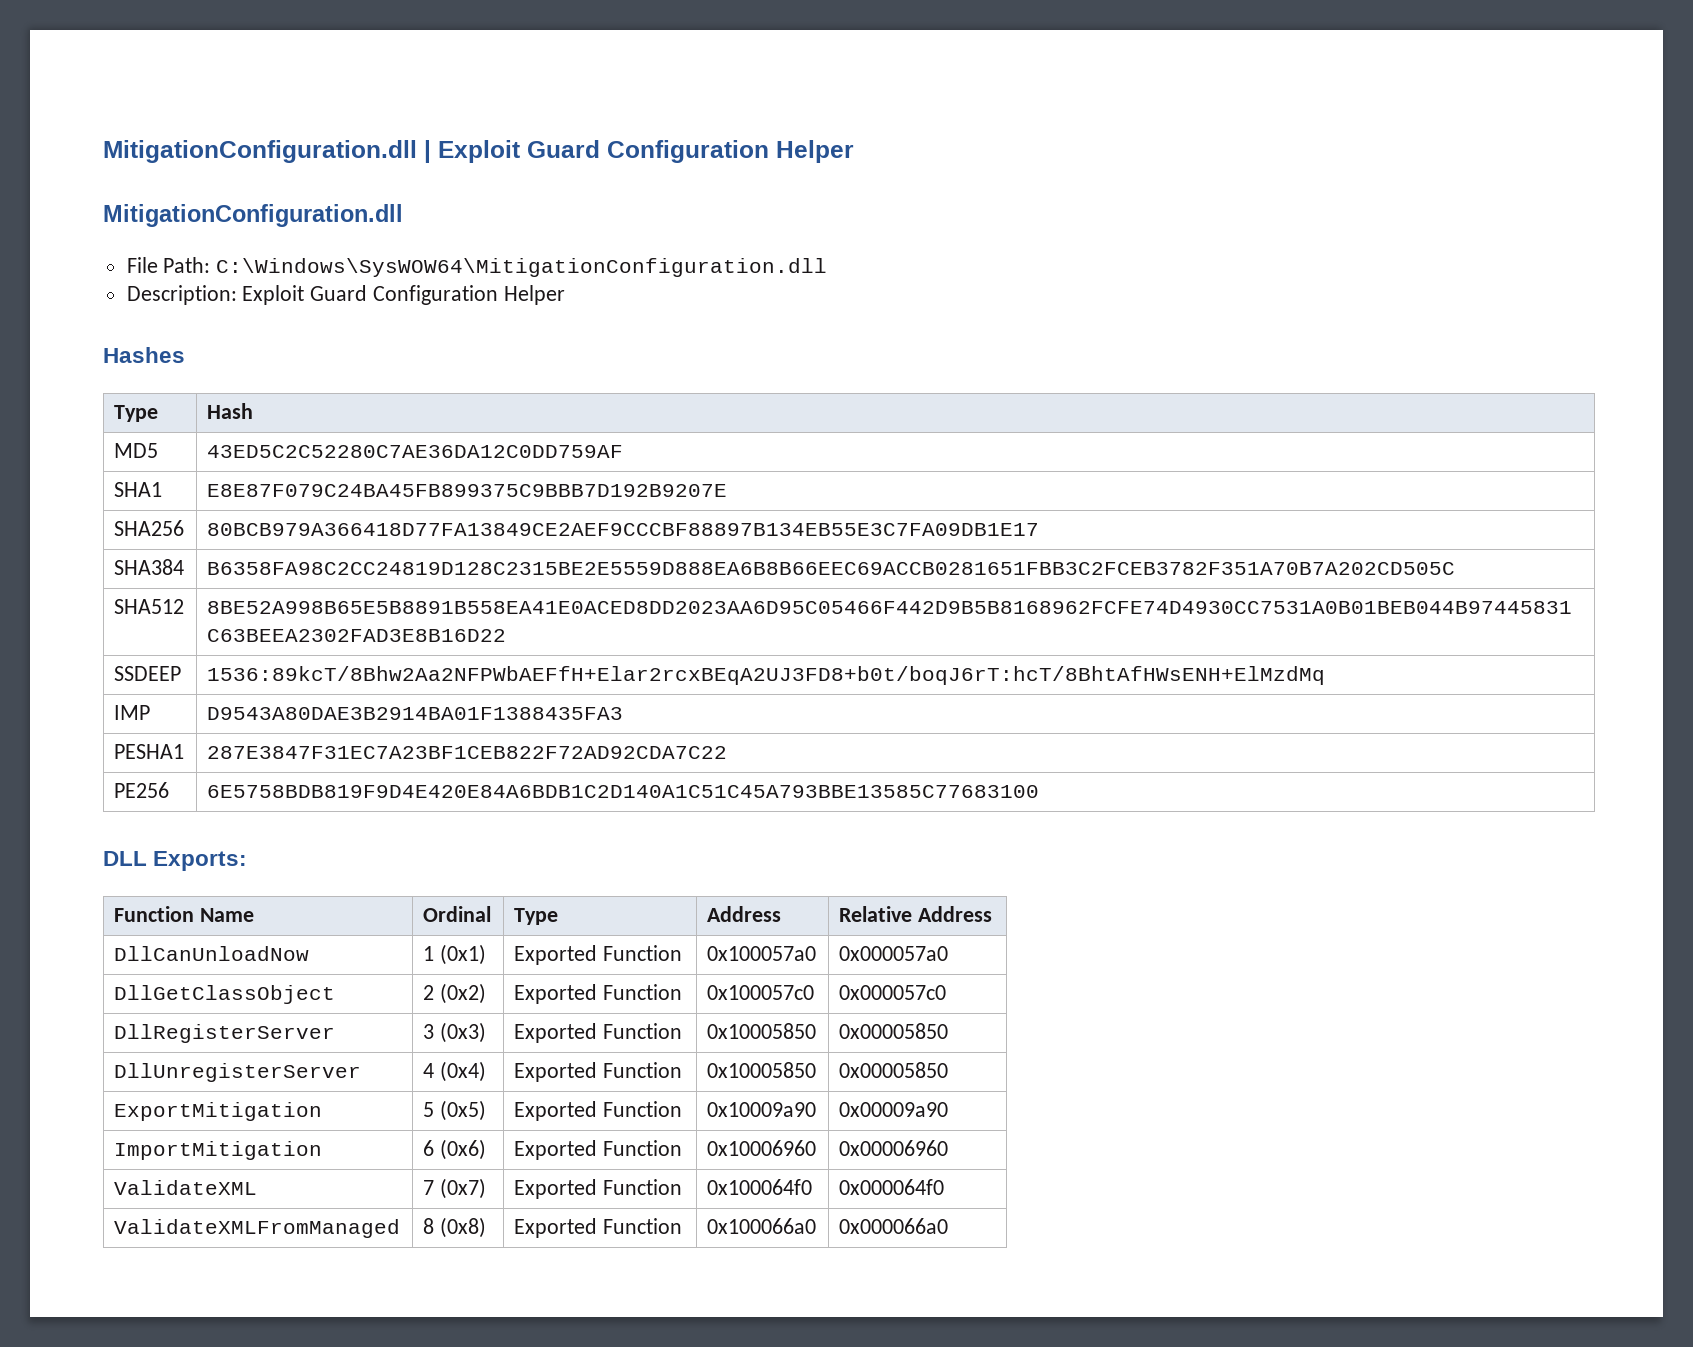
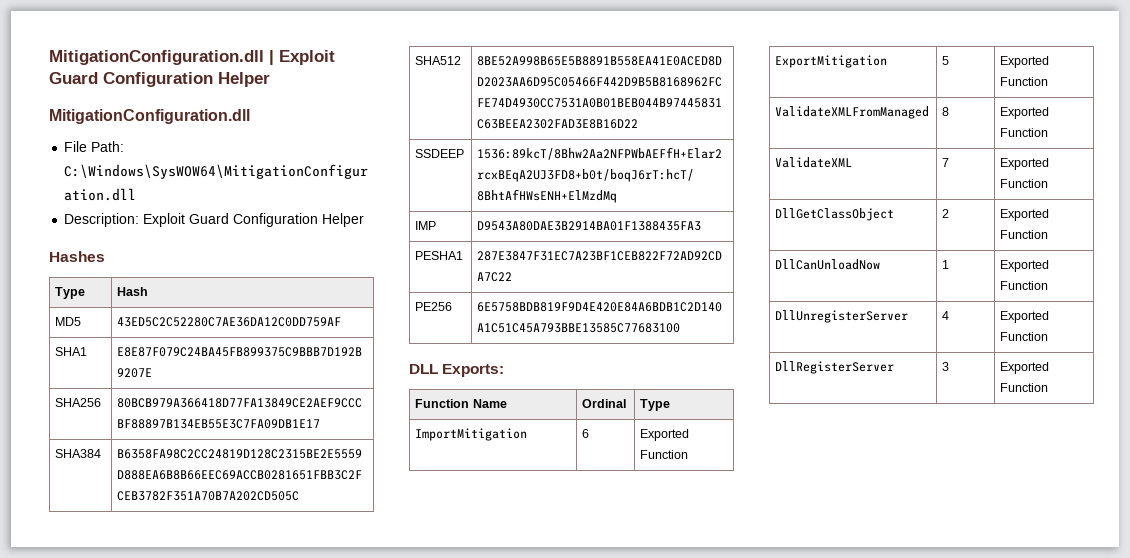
- Function Name | Ordinal | Type | Address | Relative Address
+ Function Name | Ordinal | Type
+ ImportMitigation | 6 | Exported Function
+ ExportMitigation | 5 | Exported Function
+ ValidateXMLFromManaged | 8 | Exported Function
+ ValidateXML | 7 | Exported Function
+ DllGetClassObject | 2 | Exported Function
- DllCanUnloadNow | 1 (0x1) | Exported Function | 0x100057a0 | 0x000057a0
- DllGetClassObject | 2 (0x2) | Exported Function | 0x100057c0 | 0x000057c0
+ DllCanUnloadNow | 1 | Exported Function
+ DllUnregisterServer | 4 | Exported Function
- DllRegisterServer | 3 (0x3) | Exported Function | 0x10005850 | 0x00005850
- DllUnregisterServer | 4 (0x4) | Exported Function | 0x10005850 | 0x00005850
- ExportMitigation | 5 (0x5) | Exported Function | 0x10009a90 | 0x00009a90
- ImportMitigation | 6 (0x6) | Exported Function | 0x10006960 | 0x00006960
- ValidateXML | 7 (0x7) | Exported Function | 0x100064f0 | 0x000064f0
- ValidateXMLFromManaged | 8 (0x8) | Exported Function | 0x100066a0 | 0x000066a0
+ DllRegisterServer | 3 | Exported Function

